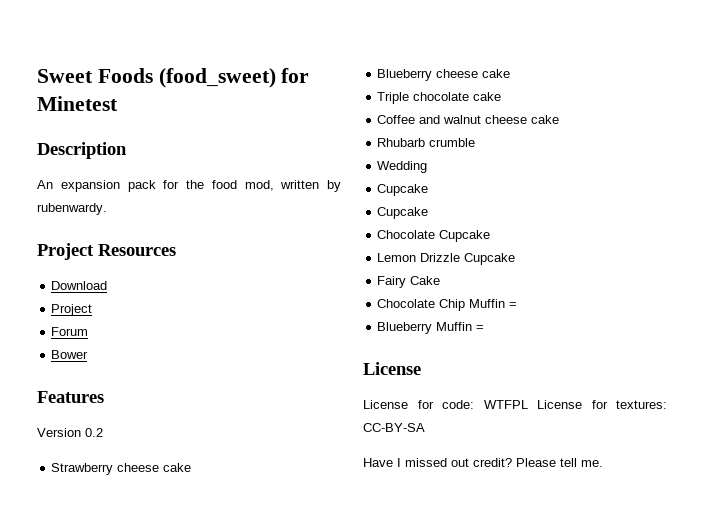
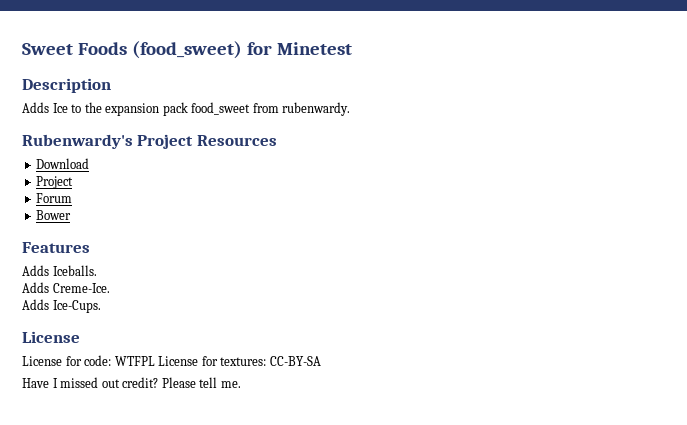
- An expansion pack for the food mod, written by rubenwardy.
+ Adds Ice to the expansion pack food_sweet from rubenwardy.
- Project Resources
+ Rubenwardy's Project Resources
- Version 0.2
- Strawberry cheese cake
- Blueberry cheese cake
- Triple chocolate cake
- Coffee and walnut cheese cake
- Rhubarb crumble
- Wedding
- Cupcake
- Cupcake
- Chocolate Cupcake
- Lemon Drizzle Cupcake
- Fairy Cake
- Chocolate Chip Muffin =
- Blueberry Muffin =
+ Adds Iceballs.
+ Adds Creme-Ice.
+ Adds Ice-Cups.

